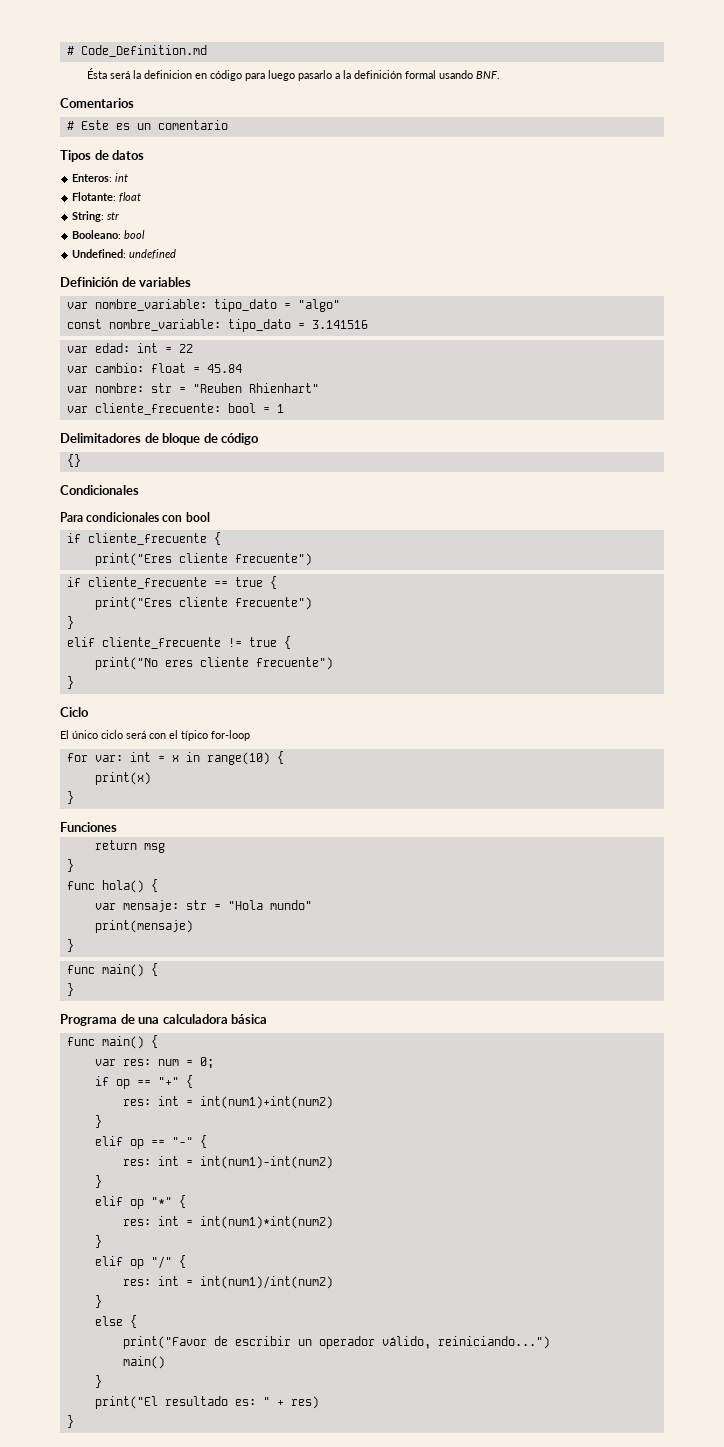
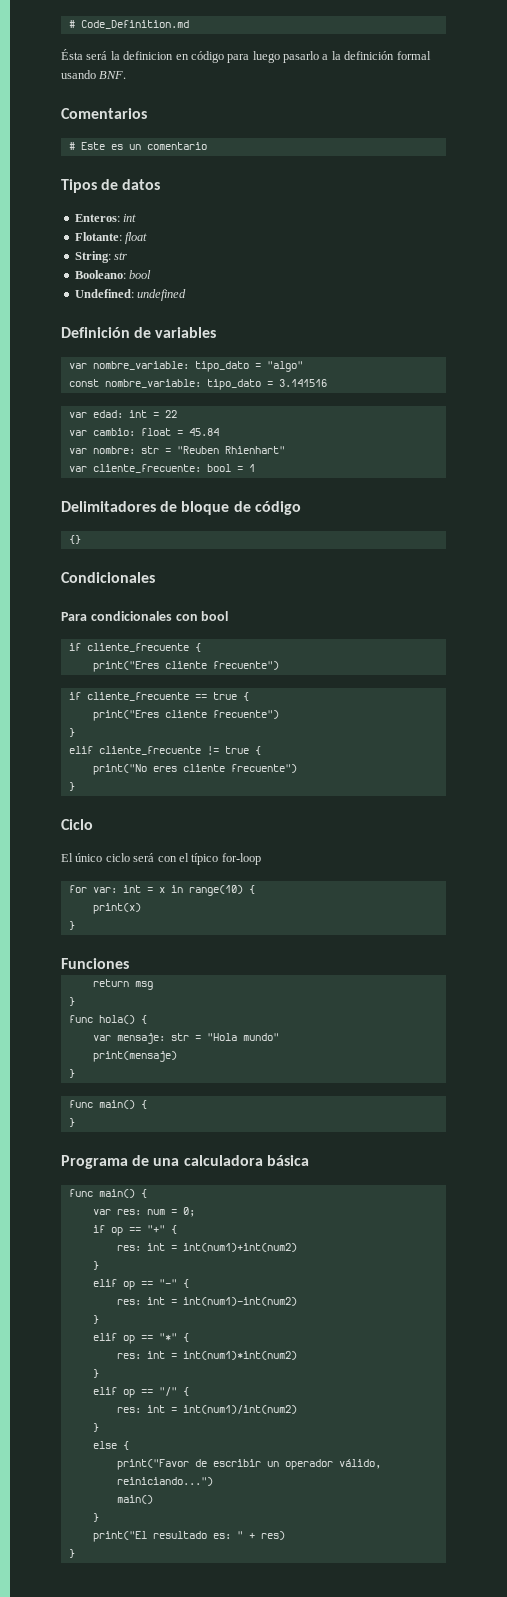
- elif op "*" {
+ elif op == "*" {
- elif op "/" {
+ elif op == "/" {

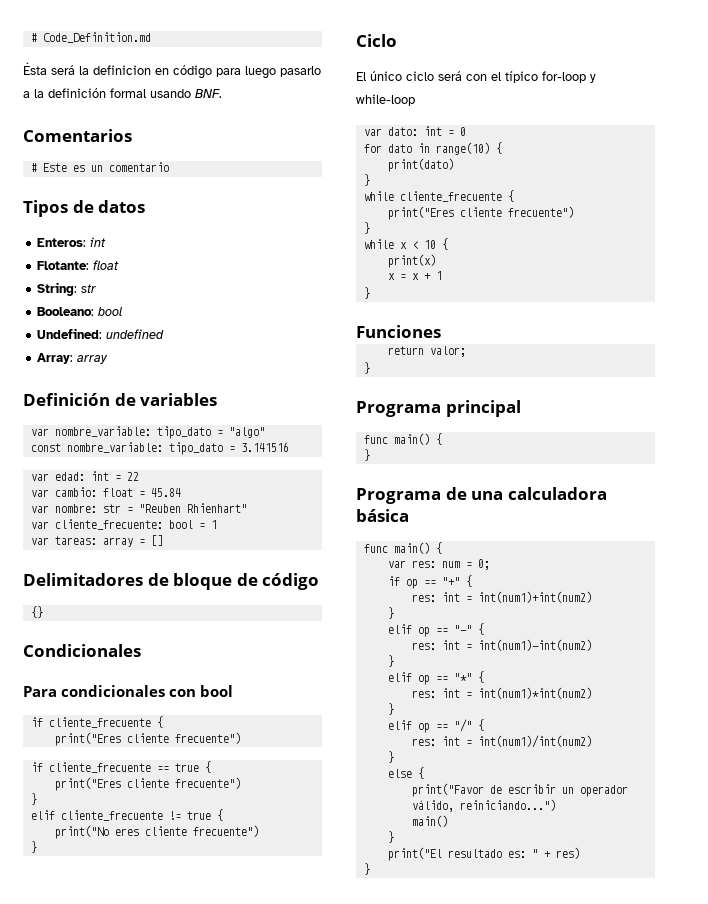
+ Array: array
+ var tareas: array = []
- El único ciclo será con el típico for-loop
- for var: int = x in range(10) {
+ El único ciclo será con el típico for-loop y while-loop
+ var dato: int = 0
+ for dato in range(10) {
+ print(dato)
+ }
+ while cliente_frecuente {
+ print("Eres cliente frecuente")
+ }
+ while x < 10 {
  print(x)
+ x = x + 1
- return msg
+ return valor;
  }
- func hola() {
- var mensaje: str = "Hola mundo"
- print(mensaje)
- }
+ Programa principal

